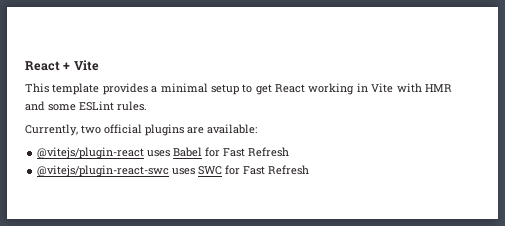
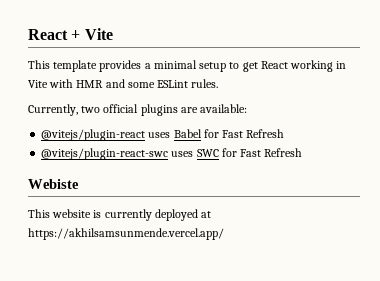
+ Webiste
+ This website is currently deployed at https://akhilsamsunmende.vercel.app/

